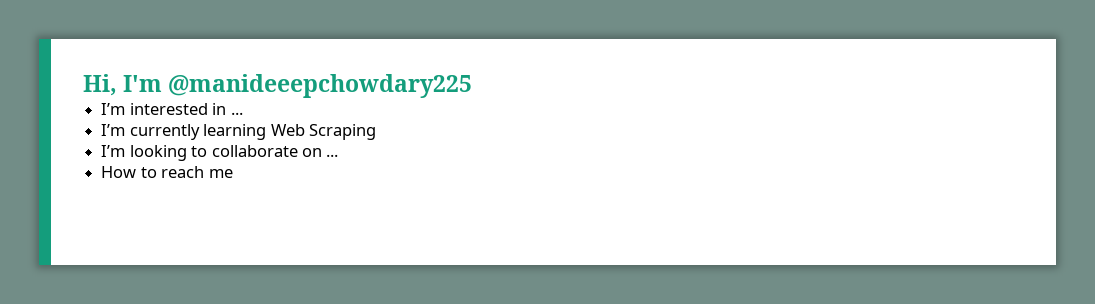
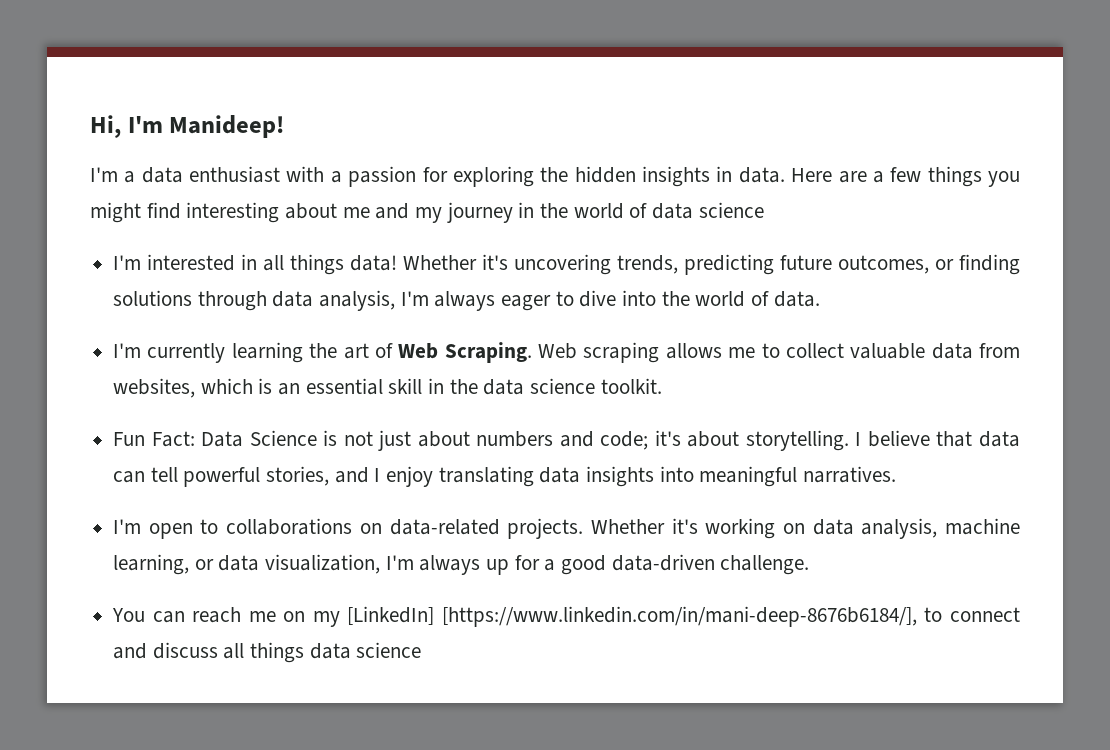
- Hi, I'm @manideeepchowdary225
- I’m interested in ...
- I’m currently learning Web Scraping
- I’m looking to collaborate on ...
- How to reach me
+ Hi, I'm Manideep!
+ I'm a data enthusiast with a passion for exploring the hidden insights in data. Here are a few things you might find interesting about me and my journey in the world of data science
+ I'm interested in all things data! Whether it's uncovering trends, predicting future outcomes, or finding solutions through data analysis, I'm always eager to dive into the world of data.
+ I'm currently learning the art of Web Scraping. Web scraping allows me to collect valuable data from websites, which is an essential skill in the data science toolkit.
+ Fun Fact: Data Science is not just about numbers and code; it's about storytelling. I believe that data can tell powerful stories, and I enjoy translating data insights into meaningful narratives.
+ I'm open to collaborations on data-related projects. Whether it's working on data analysis, machine learning, or data visualization, I'm always up for a good data-driven challenge.
+ You can reach me on my [LinkedIn] [https://www.linkedin.com/in/mani-deep-8676b6184/], to connect and discuss all things data science

